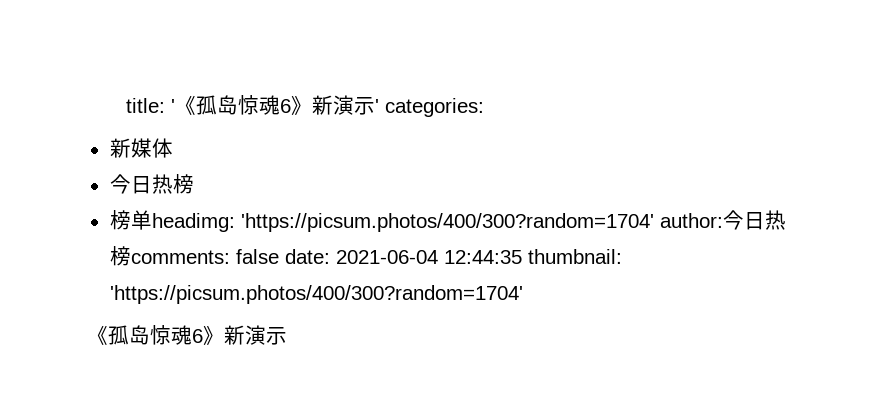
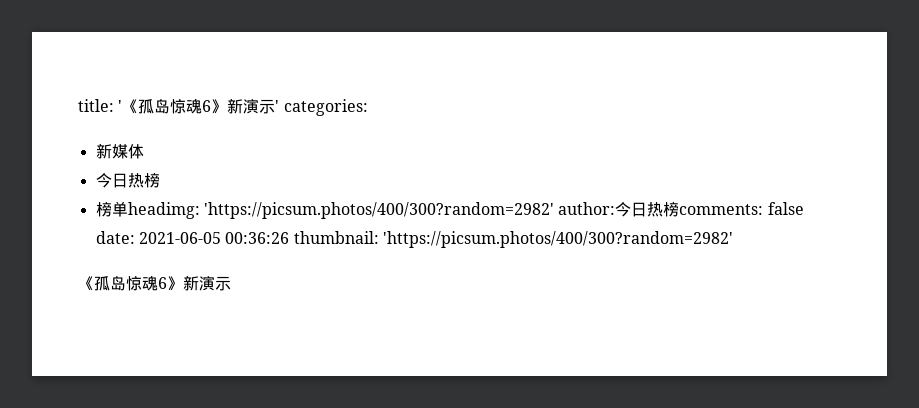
- 榜单headimg: 'https://picsum.photos/400/300?random=1704' author:今日热榜comments: false date: 2021-06-04 12:44:35 thumbnail: 'https://picsum.photos/400/300?random=1704'
+ 榜单headimg: 'https://picsum.photos/400/300?random=2982' author:今日热榜comments: false date: 2021-06-05 00:36:26 thumbnail: 'https://picsum.photos/400/300?random=2982'

